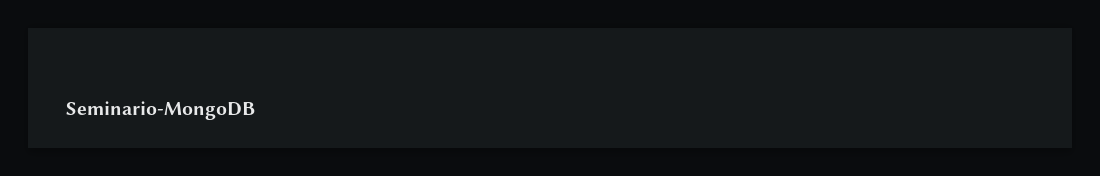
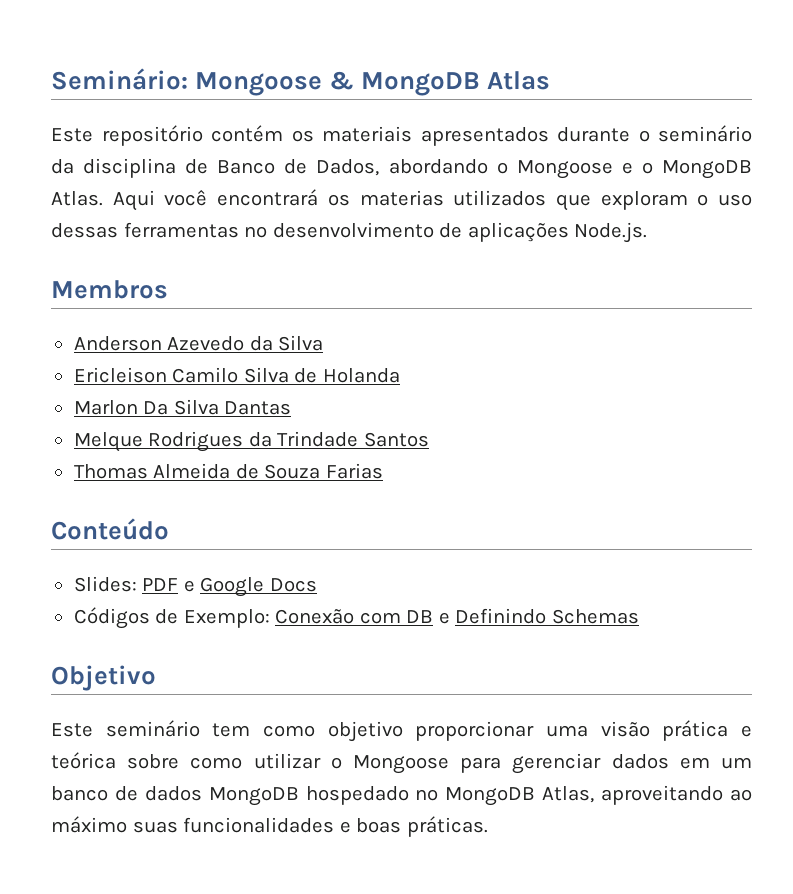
- Seminario-MongoDB
+ Seminário: Mongoose & MongoDB Atlas
+ Este repositório contém os materiais apresentados durante o seminário da disciplina de Banco de Dados, abordando o Mongoose e o MongoDB Atlas. Aqui você encontrará os materias utilizados que exploram o uso dessas ferramentas no desenvolvimento de aplicações Node.js.
+ Membros
+ Anderson Azevedo da Silva
+ Ericleison Camilo Silva de Holanda
+ Marlon Da Silva Dantas
+ Melque Rodrigues da Trindade Santos
+ Thomas Almeida de Souza Farias
+ Conteúdo
+ Slides: PDF e Google Docs
+ Códigos de Exemplo: Conexão com DB e Definindo Schemas
+ Objetivo
+ Este seminário tem como objetivo proporcionar uma visão prática e teórica sobre como utilizar o Mongoose para gerenciar dados em um banco de dados MongoDB hospedado no MongoDB Atlas, aproveitando ao máximo suas funcionalidades e boas práticas.

